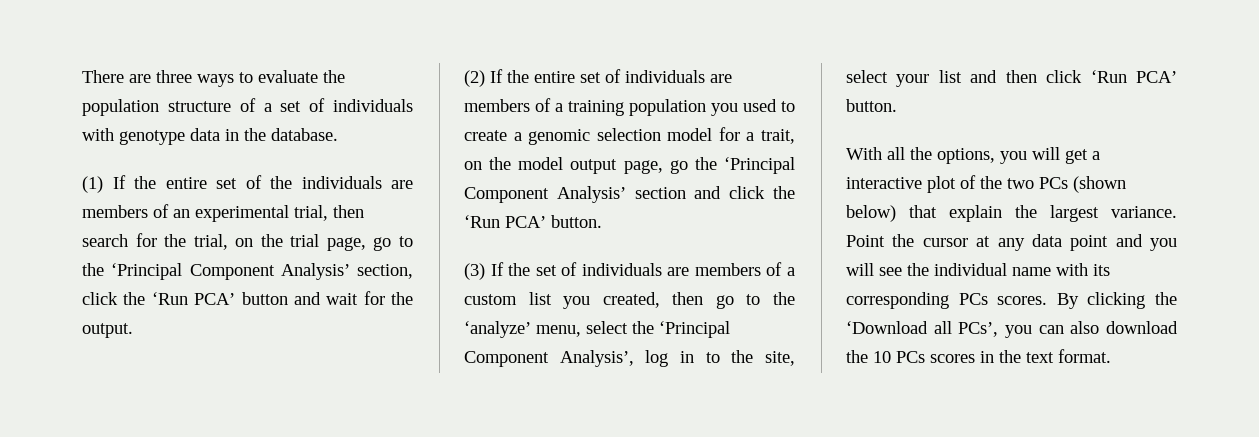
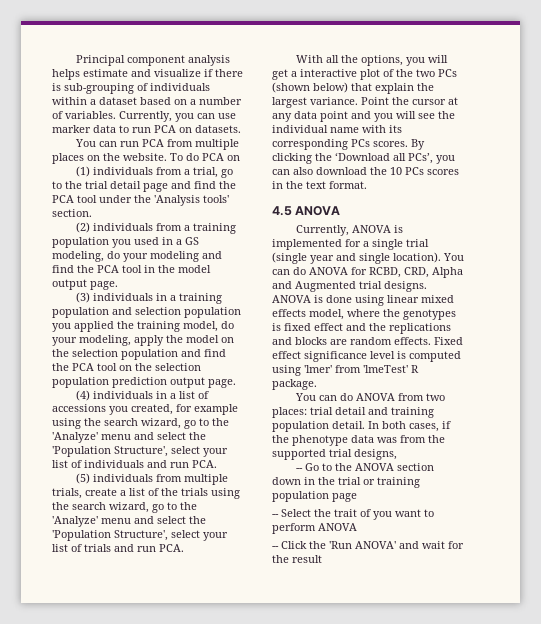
- There are three ways to evaluate the population structure of a set of individuals with genotype data in the database.
- (1) If the entire set of the individuals are members of an experimental trial, then search for the trial, on the trial page, go to the ‘Principal Component Analysis’ section, click the ‘Run PCA’ button and wait for the output.
- (2) If the entire set of individuals are members of a training population you used to create a genomic selection model for a trait, on the model output page, go the ‘Principal Component Analysis’ section and click the ‘Run PCA’ button.
- (3) If the set of individuals are members of a custom list you created, then go to the ‘analyze’ menu, select the ‘Principal Component Analysis’, log in to the site, select your list and then click ‘Run PCA’ button.
+ Principal component analysis helps estimate and visualize if there is sub-grouping of individuals within a dataset based on a number of variables. Currently, you can use marker data to run PCA on datasets.
+ You can run PCA from multiple places on the website. To do PCA on
+ (1) individuals from a trial, go to the trial detail page and find the PCA tool under the 'Analysis tools' section.
+ (2) individuals from a training population you used in a GS modeling, do your modeling and find the PCA tool in the model output page.
+ (3) individuals in a training population and selection population you applied the training model, do your modeling, apply the model on the selection population and find the PCA tool on the selection population prediction output page.
+ (4) individuals in a list of accessions you created, for example using the search wizard, go to the 'Analyze' menu and select the 'Population Structure', select your list of individuals and run PCA.
+ (5) individuals from multiple trials, create a list of the trials using the search wizard, go to the 'Analyze' menu and select the 'Population Structure', select your list of trials and run PCA.
+ 4.5 ANOVA
+ Currently, ANOVA is implemented for a single trial (single year and single location). You can do ANOVA for RCBD, CRD, Alpha and Augmented trial designs. ANOVA is done using linear mixed effects model, where the genotypes is fixed effect and the replications and blocks are random effects. Fixed effect significance level is computed using 'lmer' from 'lmeTest' R package.
+ You can do ANOVA from two places: trial detail and training population detail. In both cases, if the phenotype data was from the supported trial designs,
+ -- Go to the ANOVA section down in the trial or training population page
+ -- Select the trait of you want to perform ANOVA
+ -- Click the 'Run ANOVA' and wait for the result

